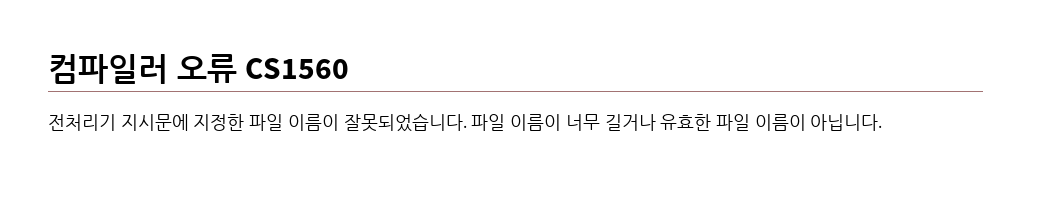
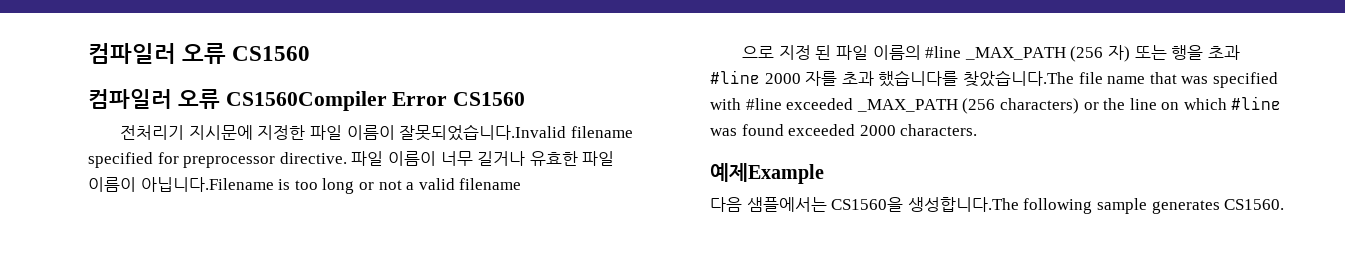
+ 컴파일러 오류 CS1560Compiler Error CS1560
- 전처리기 지시문에 지정한 파일 이름이 잘못되었습니다.
+ 전처리기 지시문에 지정한 파일 이름이 잘못되었습니다.Invalid filename specified for preprocessor directive.
- 파일 이름이 너무 길거나 유효한 파일 이름이 아닙니다.
+ 파일 이름이 너무 길거나 유효한 파일 이름이 아닙니다.Filename is too long or not a valid filename
+ 으로 지정 된 파일 이름의 #line _MAX_PATH (256 자) 또는 행을 초과 #line 2000 자를 초과 했습니다를 찾았습니다.The file name that was specified with #line exceeded _MAX_PATH (256 characters) or the line on which #line was found exceeded 2000 characters.
+ 예제Example
+ 다음 샘플에서는 CS1560을 생성합니다.The following sample generates CS1560.

